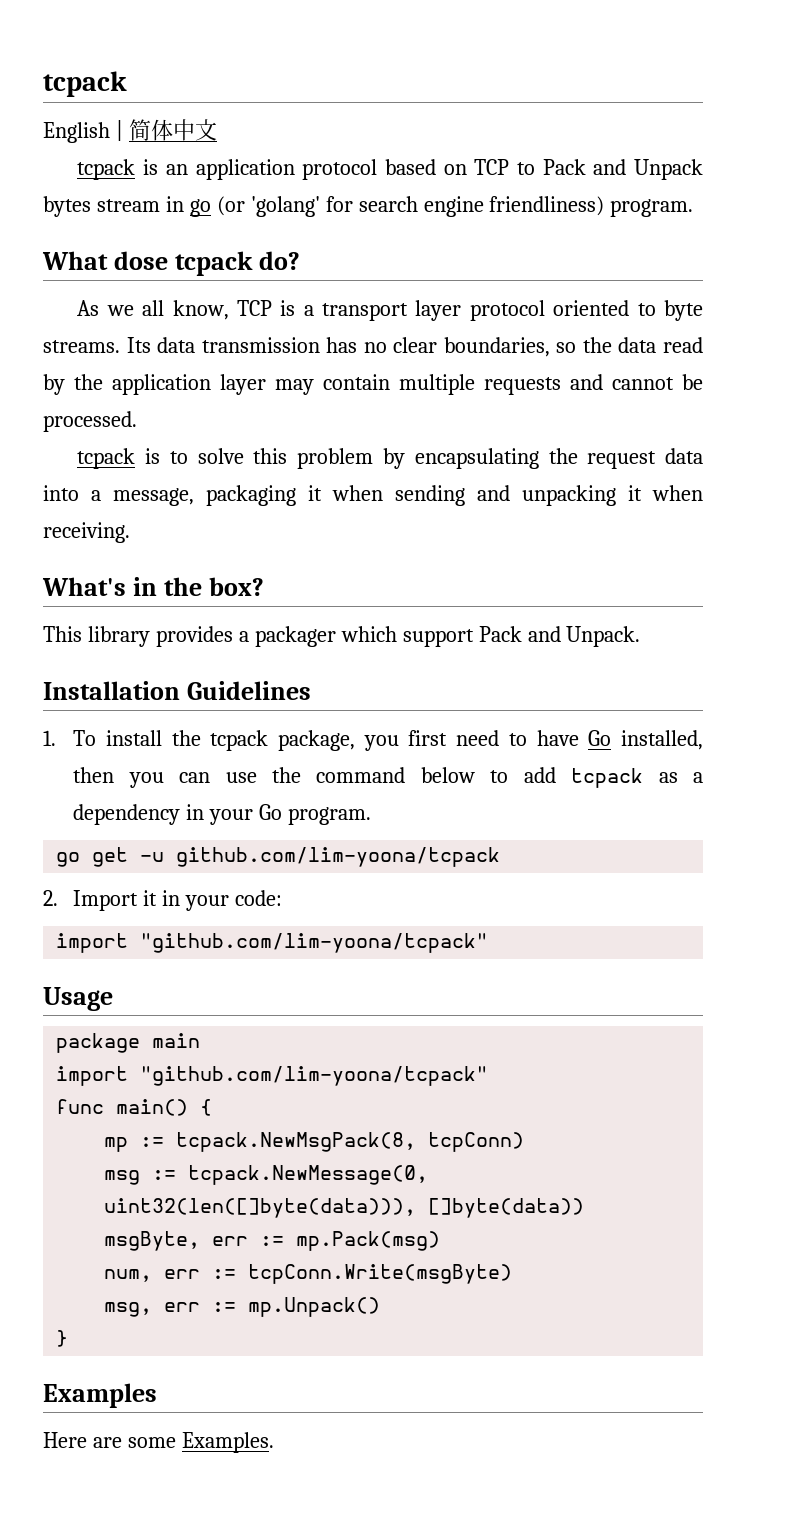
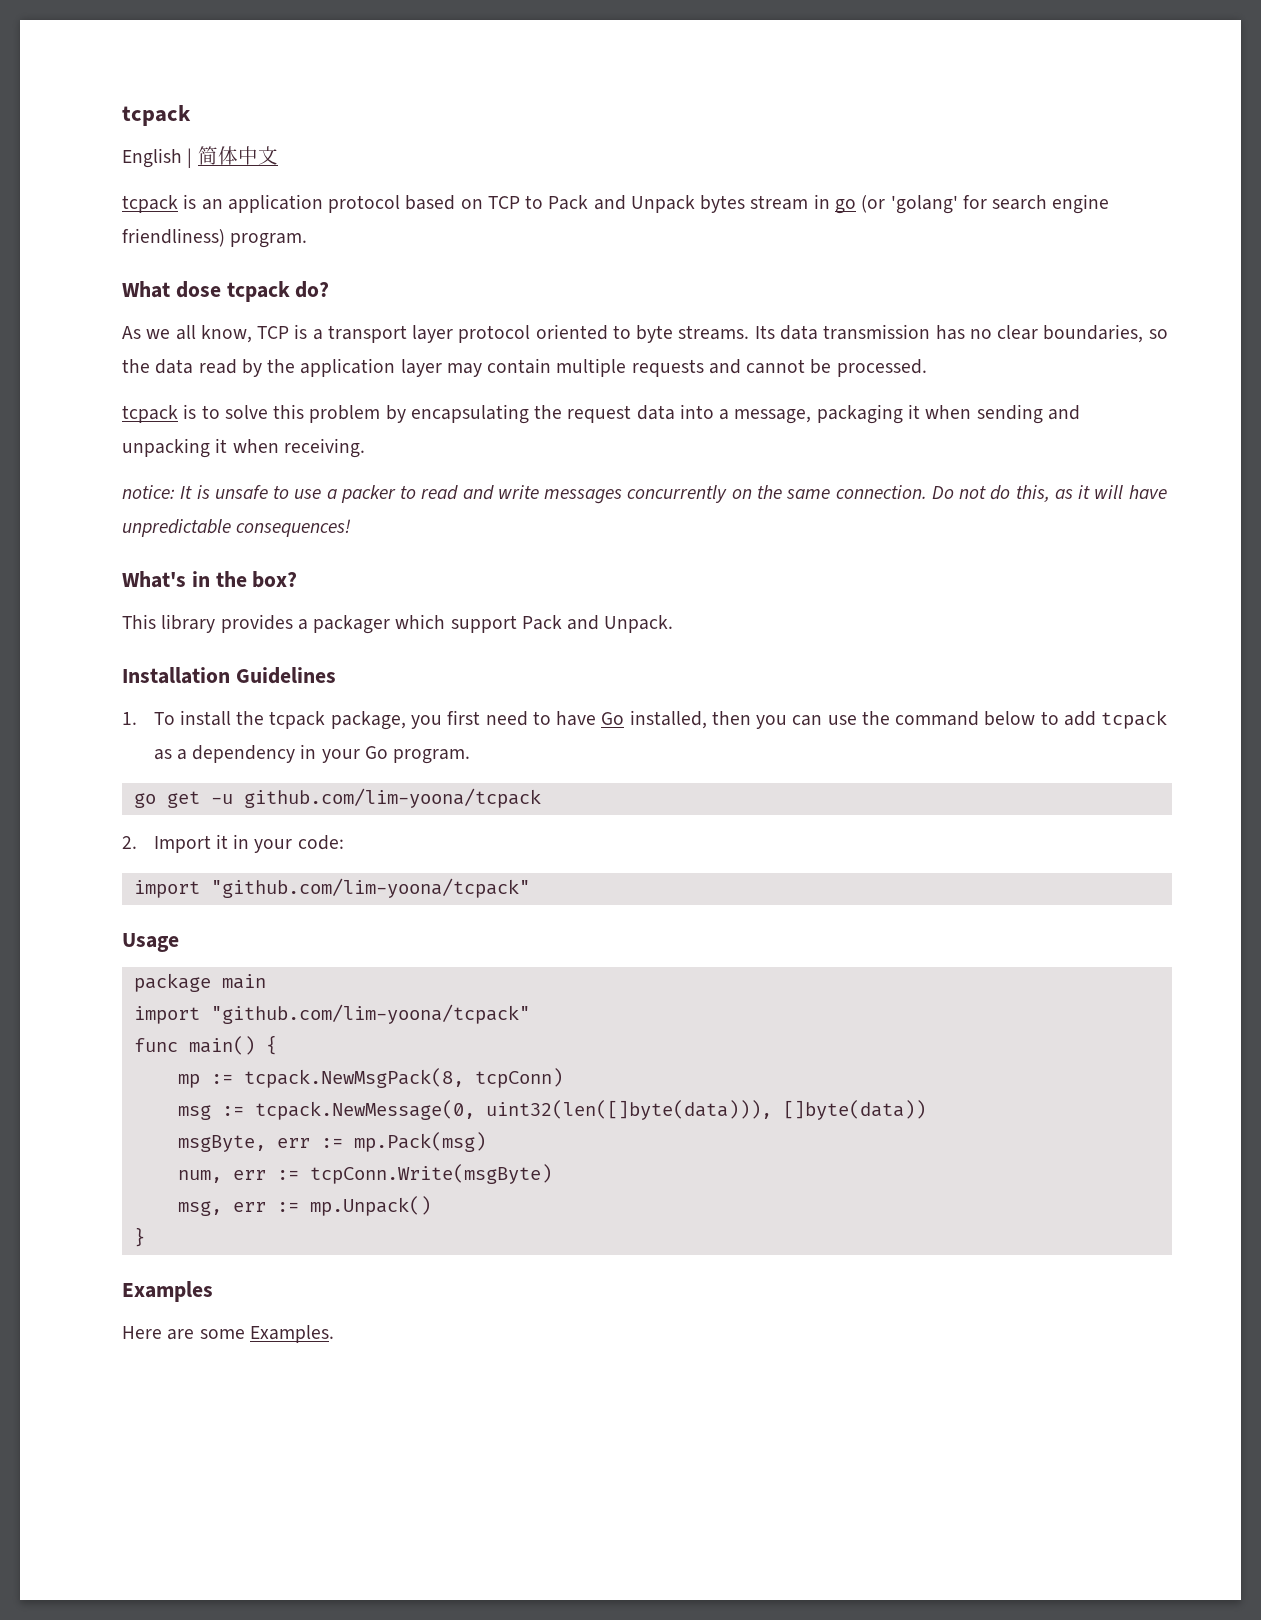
+ notice: It is unsafe to use a packer to read and write messages concurrently on the same connection. Do not do this, as it will have unpredictable consequences!

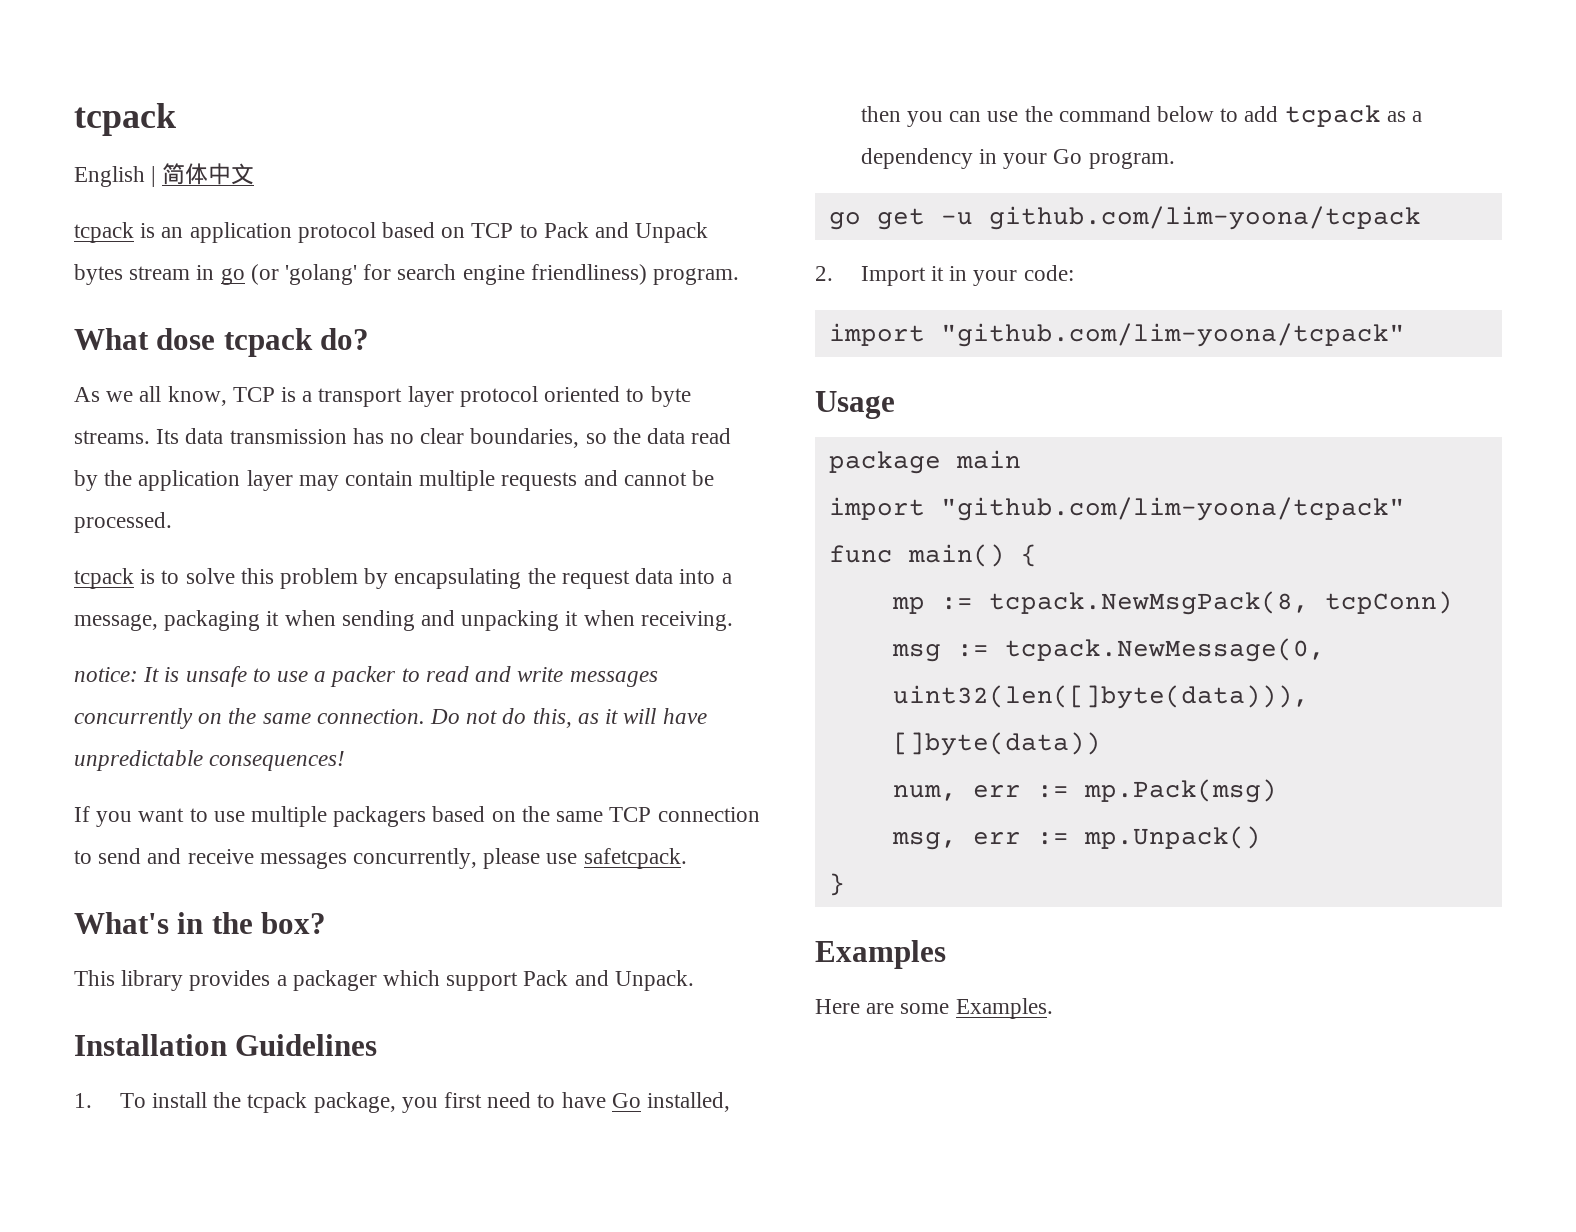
+ If you want to use multiple packagers based on the same TCP connection to send and receive messages concurrently, please use safetcpack.
- msgByte, err := mp.Pack(msg)
+ num, err := mp.Pack(msg)
- num, err := tcpConn.Write(msgByte)

